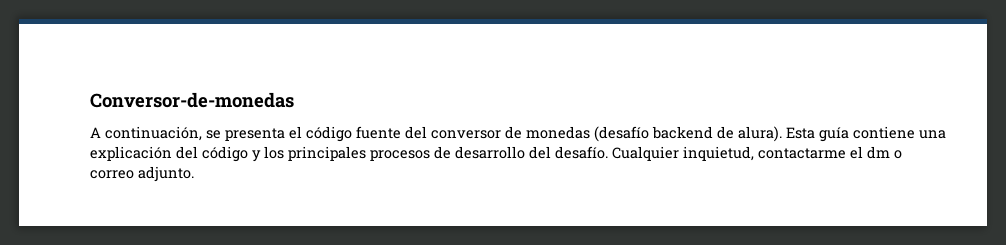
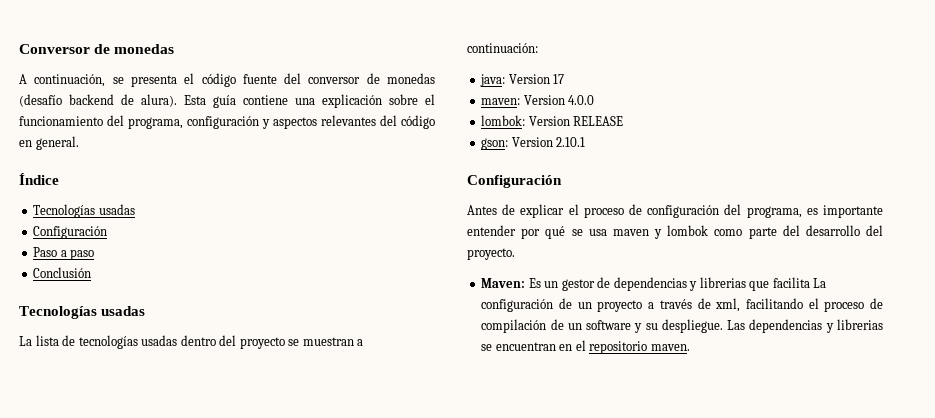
- Conversor-de-monedas
+ Conversor de monedas
- Esta guía contiene una explicación del código y los principales procesos de desarrollo del desafío. Cualquier inquietud, contactarme el dm o correo adjunto.
+ Esta guía contiene una explicación sobre el funcionamiento del programa, configuración y aspectos relevantes del código en general.
+ Índice
+ Tecnologías usadas
+ Configuración
+ Paso a paso
+ Conclusión
+ Tecnologías usadas
+ La lista de tecnologías usadas dentro del proyecto se muestran a continuación:
+ java: Version 17
+ maven: Version 4.0.0
+ lombok: Version RELEASE
+ gson: Version 2.10.1
+ Configuración
+ Antes de explicar el proceso de configuración del programa, es importante entender por qué se usa maven y lombok como parte del desarrollo del proyecto.
+ Maven: Es un gestor de dependencias y librerias que facilita La configuración de un proyecto a través de xml, facilitando el proceso de compilación de un software y su despliegue. Las dependencias y librerias se encuentran en el repositorio maven.

